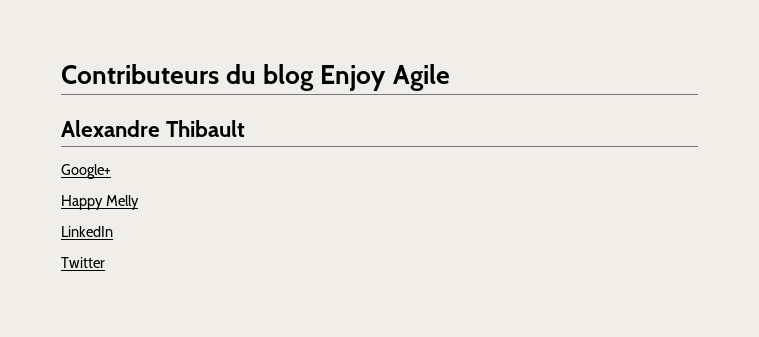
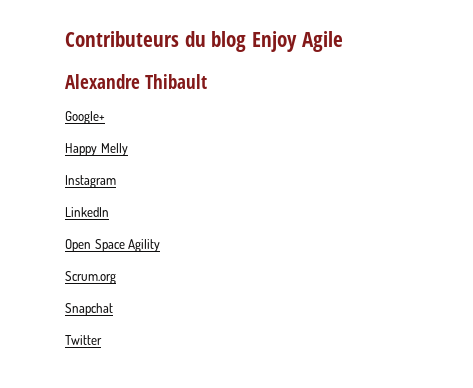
+ Instagram
+ Open Space Agility
+ Scrum.org
+ Snapchat

